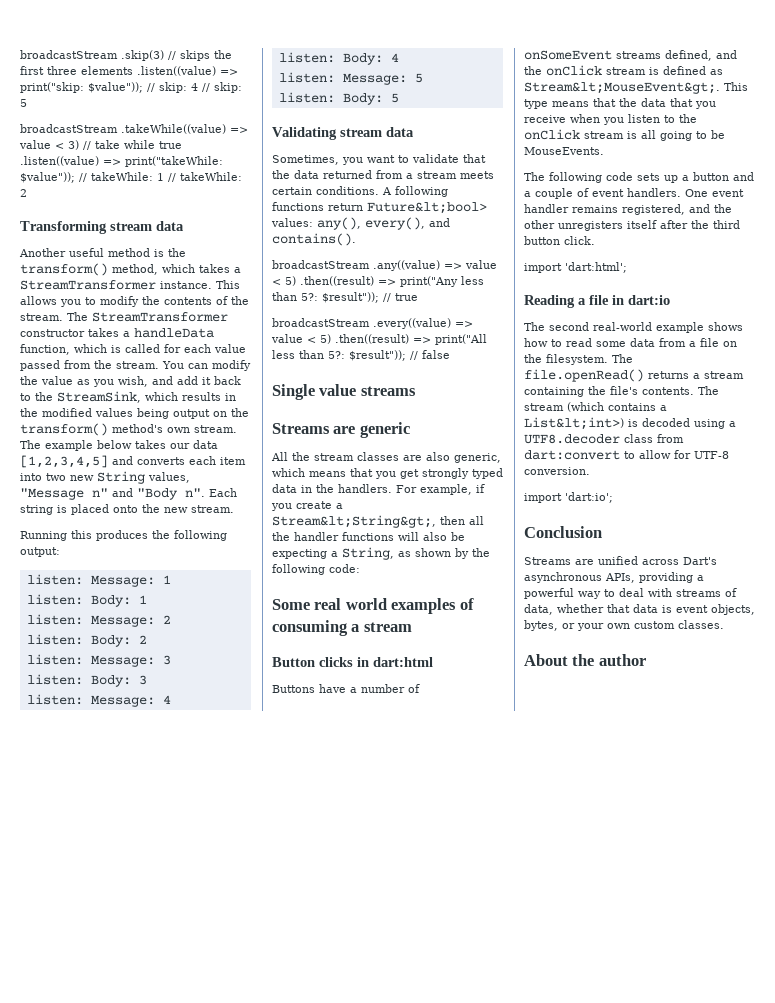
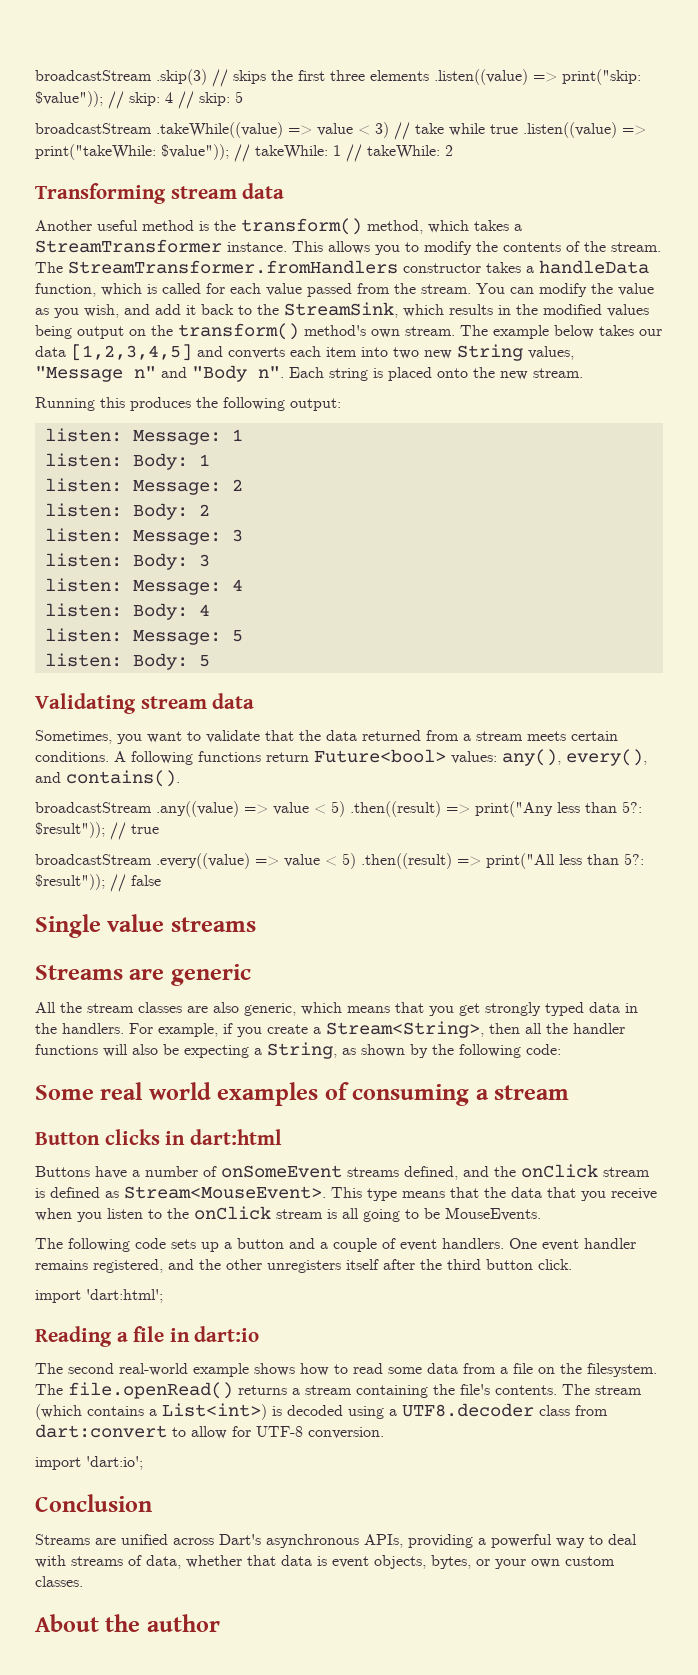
- The StreamTransformer constructor takes a handleData function, which is called for each value passed from the stream.
+ The StreamTransformer.fromHandlers constructor takes a handleData function, which is called for each value passed from the stream.
- A following functions return Future&lt;bool> values: any(), every(), and contains().
+ A following functions return Future<bool> values: any(), every(), and contains().
- For example, if you create a Stream&lt;String&gt;, then all the handler functions will also be expecting a String, as shown by the following code:
+ For example, if you create a Stream<String>, then all the handler functions will also be expecting a String, as shown by the following code:
- Buttons have a number of onSomeEvent streams defined, and the onClick stream is defined as Stream&lt;MouseEvent&gt;.
+ Buttons have a number of onSomeEvent streams defined, and the onClick stream is defined as Stream<MouseEvent>.
- The stream (which contains a List&lt;int>) is decoded using a UTF8.decoder class from dart:convert to allow for UTF-8 conversion.
+ The stream (which contains a List<int>) is decoded using a UTF8.decoder class from dart:convert to allow for UTF-8 conversion.

